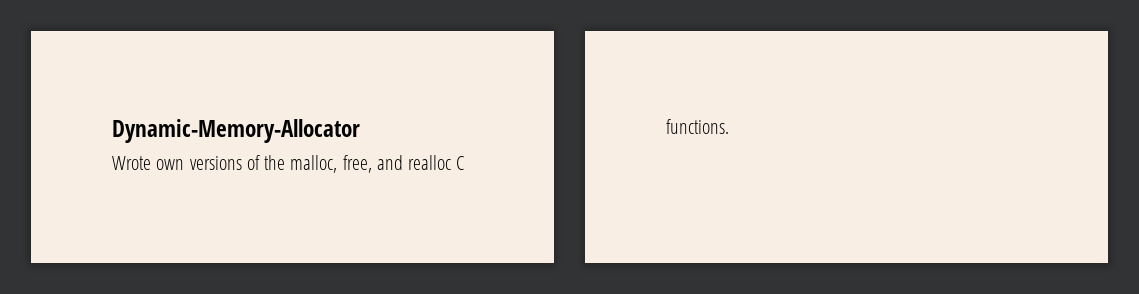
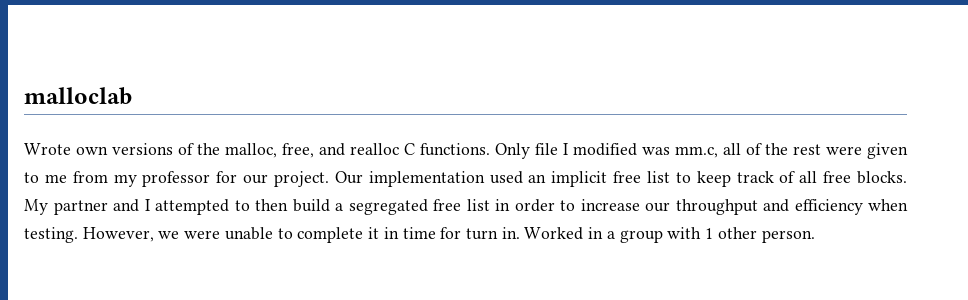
- Dynamic-Memory-Allocator
+ malloclab
+ Only file I modified was mm.c, all of the rest were given to me from my professor for our project. Our implementation used an implicit free list to keep track of all free blocks. My partner and I attempted to then build a segregated free list in order to increase our throughput and efficiency when testing. However, we were unable to complete it in time for turn in. Worked in a group with 1 other person.

